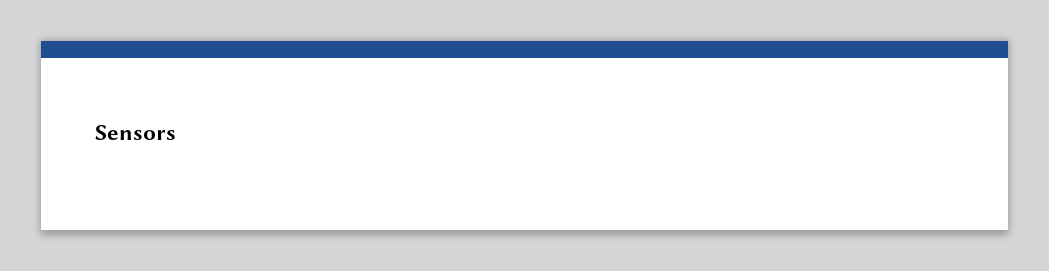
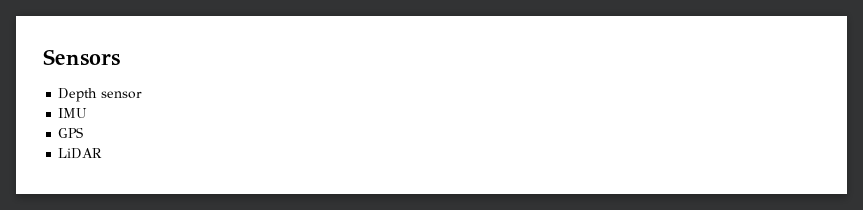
+ Depth sensor
+ IMU
+ GPS
+ LiDAR

